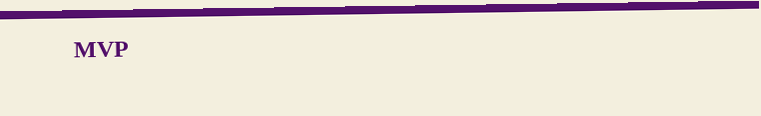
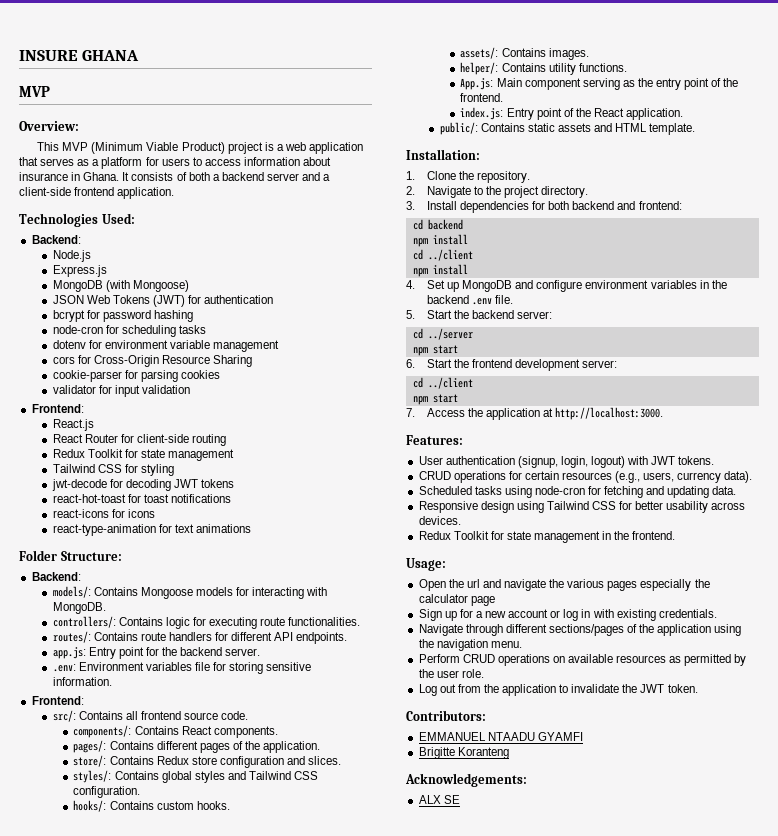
+ INSURE GHANA
  MVP
+ Overview:
+ This MVP (Minimum Viable Product) project is a web application that serves as a platform for users to access information about insurance in Ghana. It consists of both a backend server and a client-side frontend application.
+ Technologies Used:
+ Backend:
+ Node.js
+ Express.js
+ MongoDB (with Mongoose)
+ JSON Web Tokens (JWT) for authentication
+ bcrypt for password hashing
+ node-cron for scheduling tasks
+ dotenv for environment variable management
+ cors for Cross-Origin Resource Sharing
+ cookie-parser for parsing cookies
+ validator for input validation
+ Frontend:
+ React.js
+ React Router for client-side routing
+ Redux Toolkit for state management
+ Tailwind CSS for styling
+ jwt-decode for decoding JWT tokens
+ react-hot-toast for toast notifications
+ react-icons for icons
+ react-type-animation for text animations
+ Folder Structure:
+ Backend:
+ models/: Contains Mongoose models for interacting with MongoDB.
+ controllers/: Contains logic for executing route functionalities.
+ routes/: Contains route handlers for different API endpoints.
+ app.js: Entry point for the backend server.
+ .env: Environment variables file for storing sensitive information.
+ Frontend:
+ src/: Contains all frontend source code.
+ components/: Contains React components.
+ pages/: Contains different pages of the application.
+ store/: Contains Redux store configuration and slices.
+ styles/: Contains global styles and Tailwind CSS configuration.
+ hooks/: Contains custom hooks.
+ assets/: Contains images.
+ helper/: Contains utility functions.
+ App.js: Main component serving as the entry point of the frontend.
+ index.js: Entry point of the React application.
+ public/: Contains static assets and HTML template.
+ Installation:
+ 1. Clone the repository.
+ 2. Navigate to the project directory.
+ 3. Install dependencies for both backend and frontend:
+ cd backend
+ npm install
+ cd ../client
+ npm install
+ 4. Set up MongoDB and configure environment variables in the backend .env file.
+ 5. Start the backend server:
+ cd ../server
+ npm start
+ 6. Start the frontend development server:
+ cd ../client
+ npm start
+ 7. Access the application at http://localhost:3000.
+ Features:
+ User authentication (signup, login, logout) with JWT tokens.
+ CRUD operations for certain resources (e.g., users, currency data).
+ Scheduled tasks using node-cron for fetching and updating data.
+ Responsive design using Tailwind CSS for better usability across devices.
+ Redux Toolkit for state management in the frontend.
+ Usage:
+ Open the url and navigate the various pages especially the calculator page
+ Sign up for a new account or log in with existing credentials.
+ Navigate through different sections/pages of the application using the navigation menu.
+ Perform CRUD operations on available resources as permitted by the user role.
+ Log out from the application to invalidate the JWT token.
+ Contributors:
+ EMMANUEL NTAADU GYAMFI
+ Brigitte Koranteng
+ Acknowledgements:
+ ALX SE

